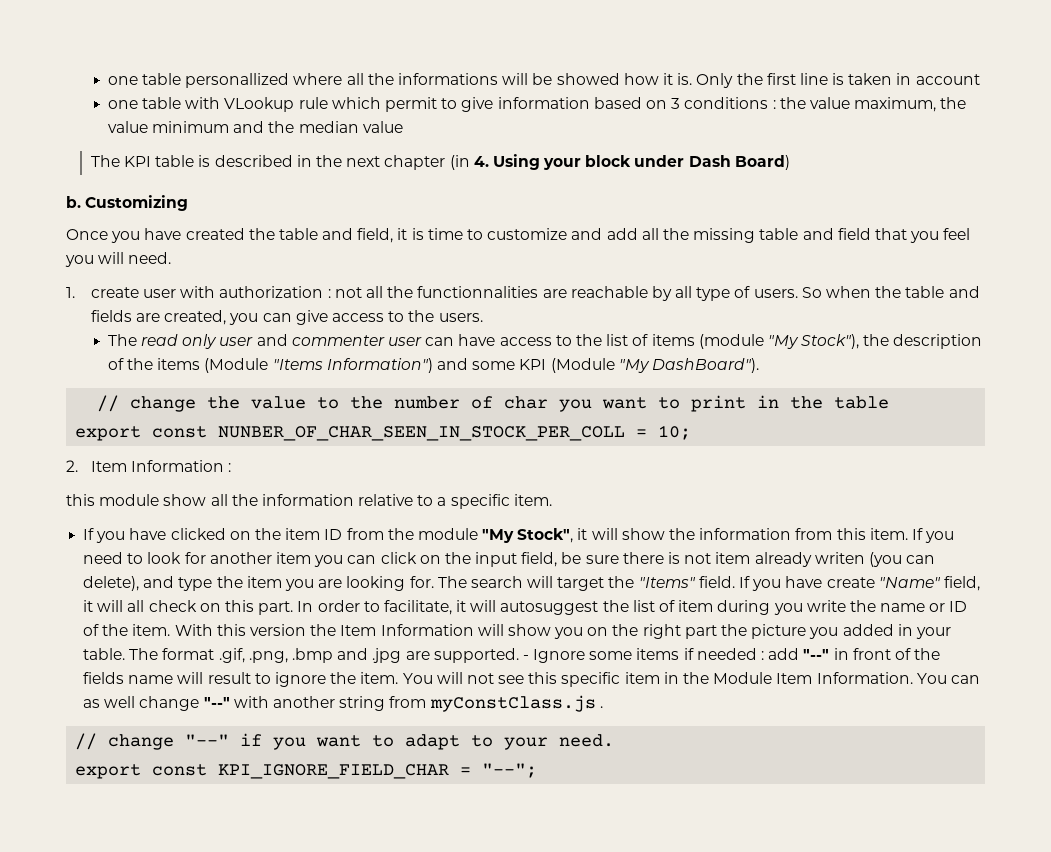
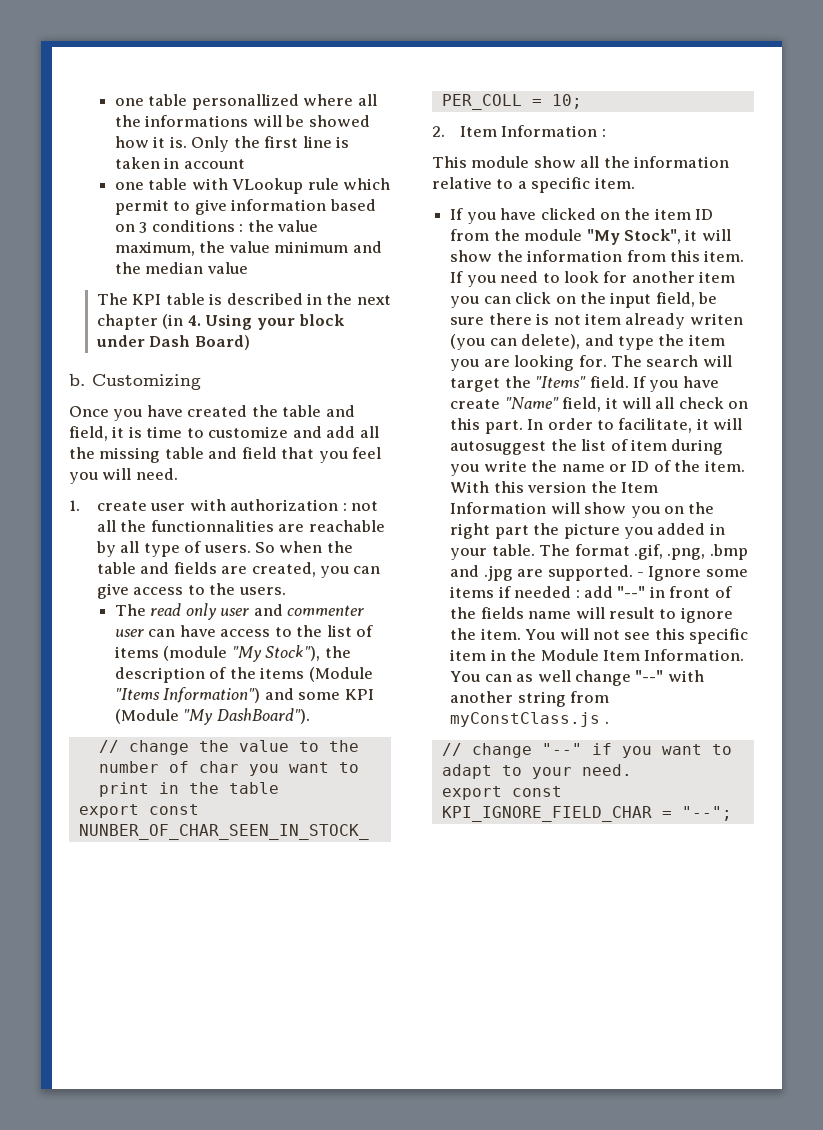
- this module show all the information relative to a specific item.
+ This module show all the information relative to a specific item.

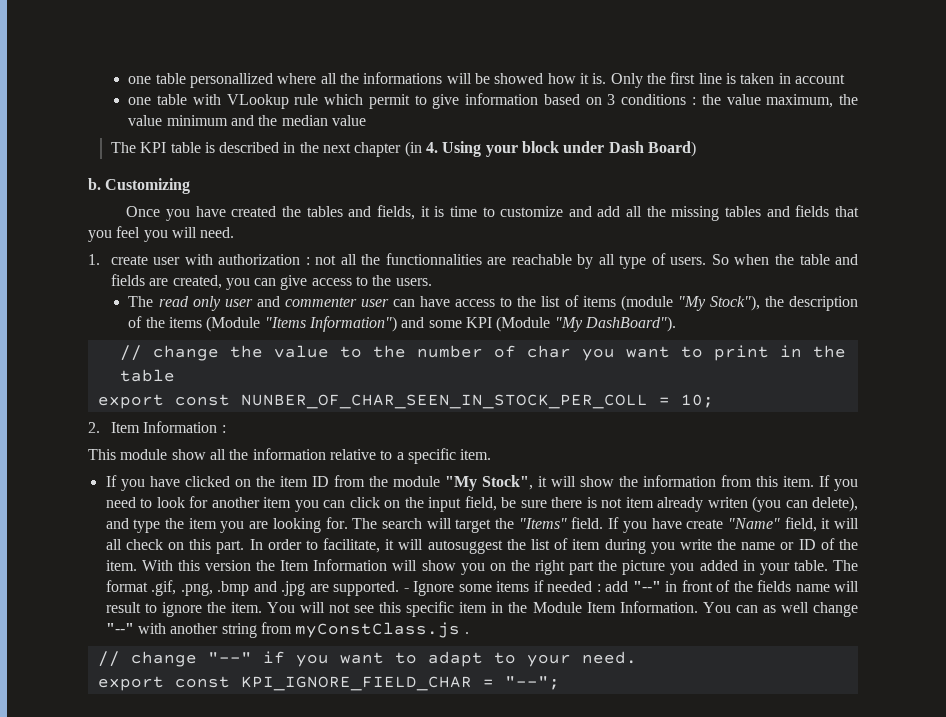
- Once you have created the table and field, it is time to customize and add all the missing table and field that you feel you will need.
+ Once you have created the tables and fields, it is time to customize and add all the missing tables and fields that you feel you will need.

